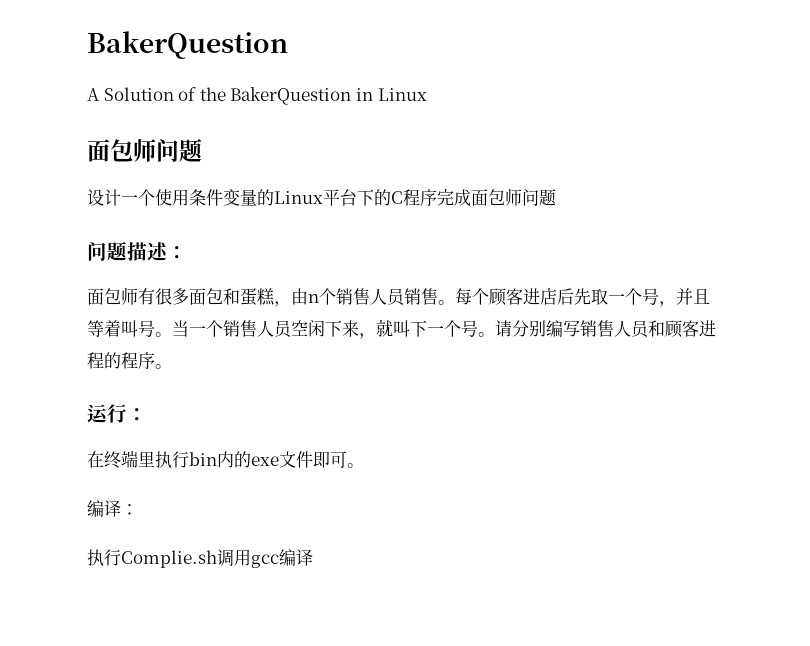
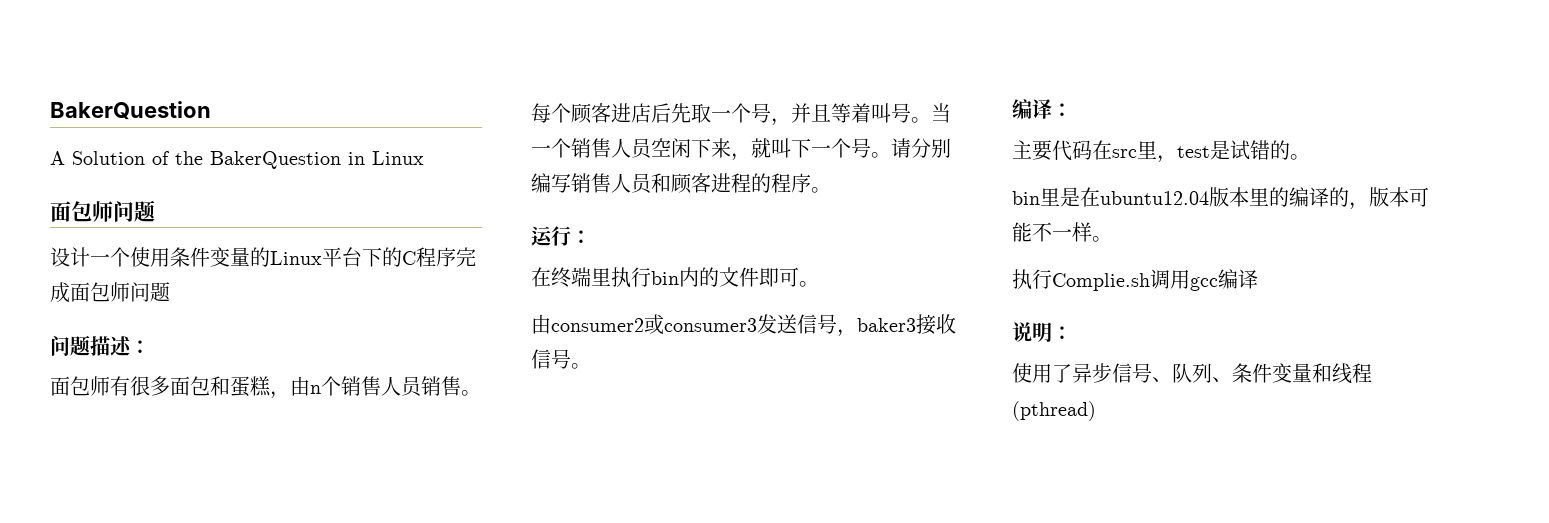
- 在终端里执行bin内的exe文件即可。
+ 在终端里执行bin内的文件即可。
+ 由consumer2或consumer3发送信号，baker3接收信号。
  编译：
+ 主要代码在src里，test是试错的。
+ bin里是在ubuntu12.04版本里的编译的，版本可能不一样。
+ 说明：
+ 使用了异步信号、队列、条件变量和线程(pthread)

